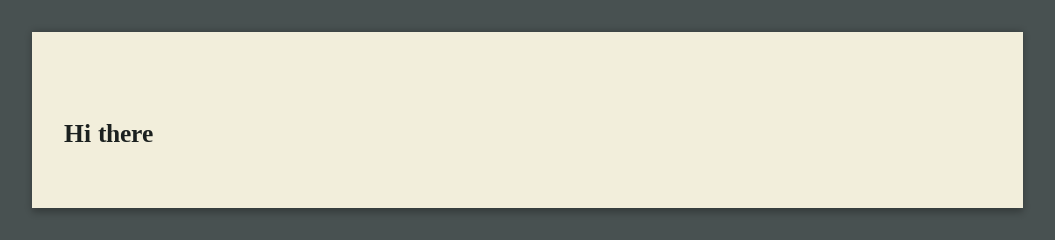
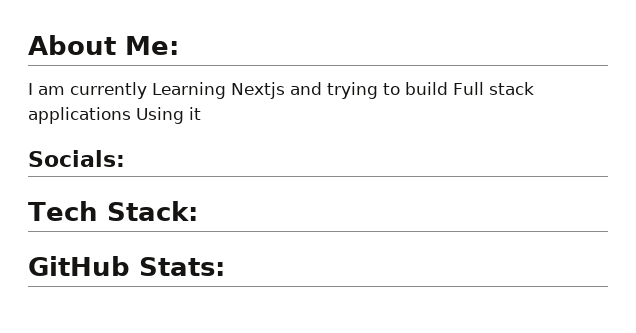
- Hi there
+ About Me:
+ I am currently Learning Nextjs and trying to build Full stack applications Using it
+ Socials:
+ Tech Stack:
+ GitHub Stats:

